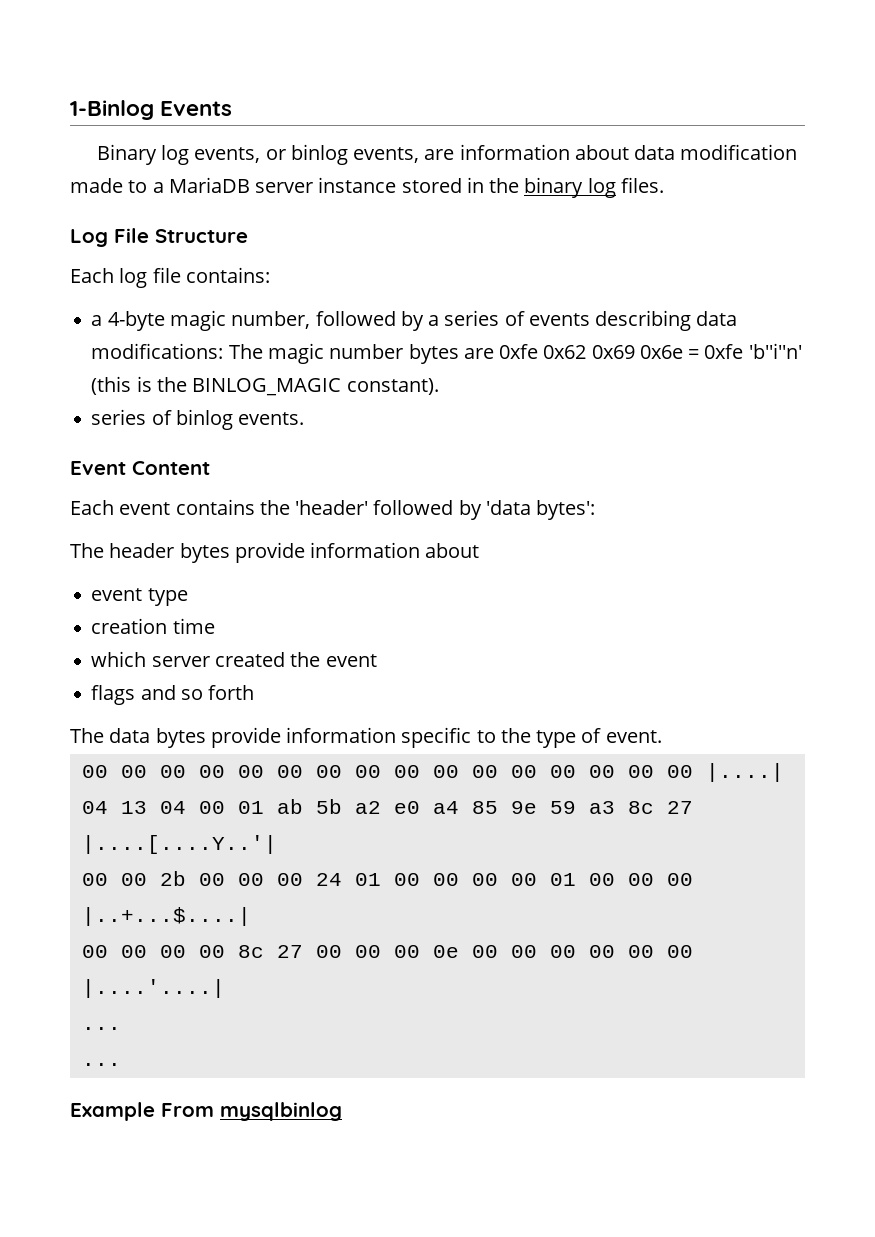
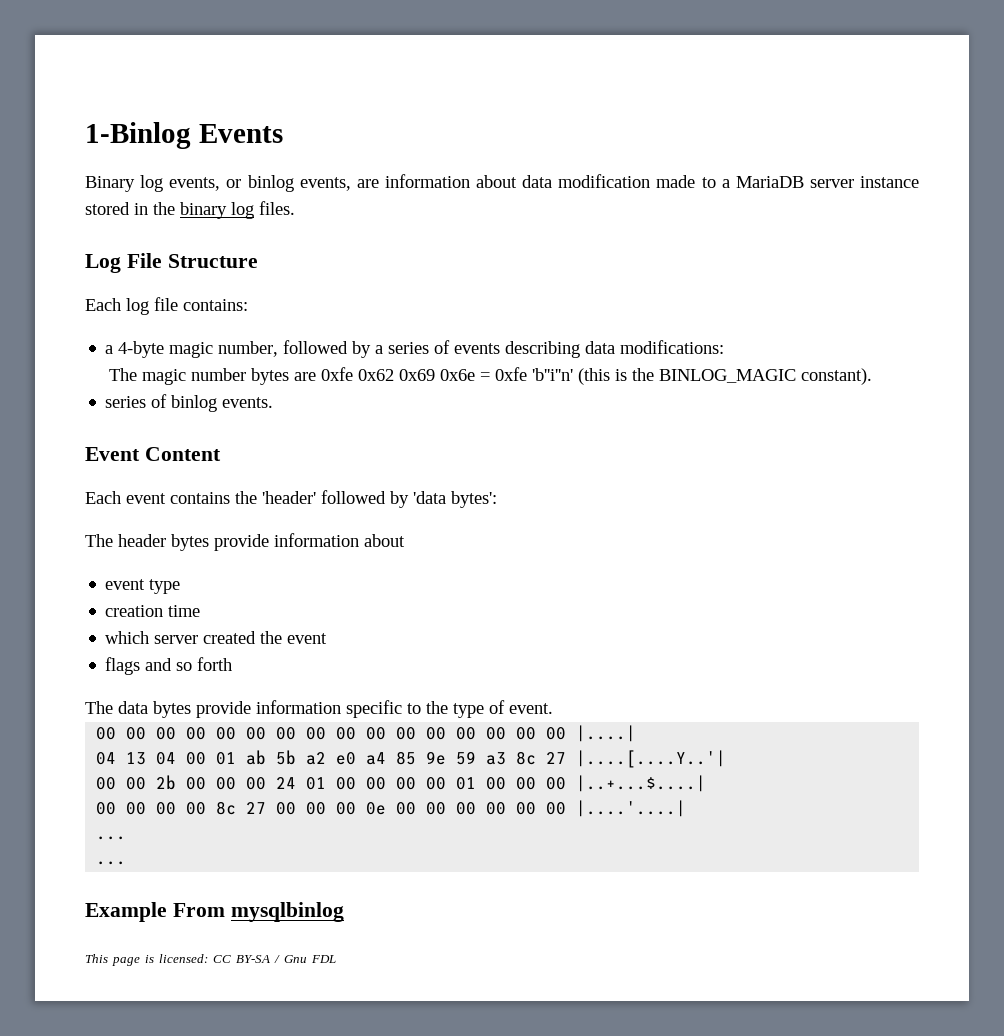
- a 4-byte magic number, followed by a series of events describing data modifications: The magic number bytes are 0xfe 0x62 0x69 0x6e = 0xfe 'b''i''n' (this is the BINLOG_MAGIC constant).
+ a 4-byte magic number, followed by a series of events describing data modifications:
+ The magic number bytes are 0xfe 0x62 0x69 0x6e = 0xfe 'b''i''n' (this is the BINLOG_MAGIC constant).
+ This page is licensed: CC BY-SA / Gnu FDL

